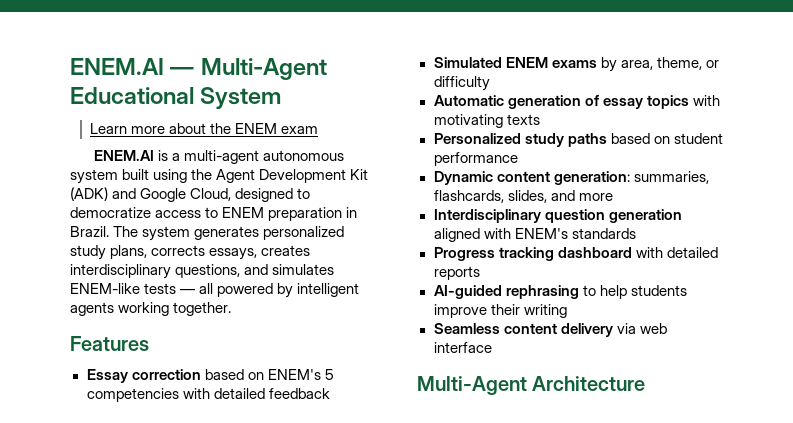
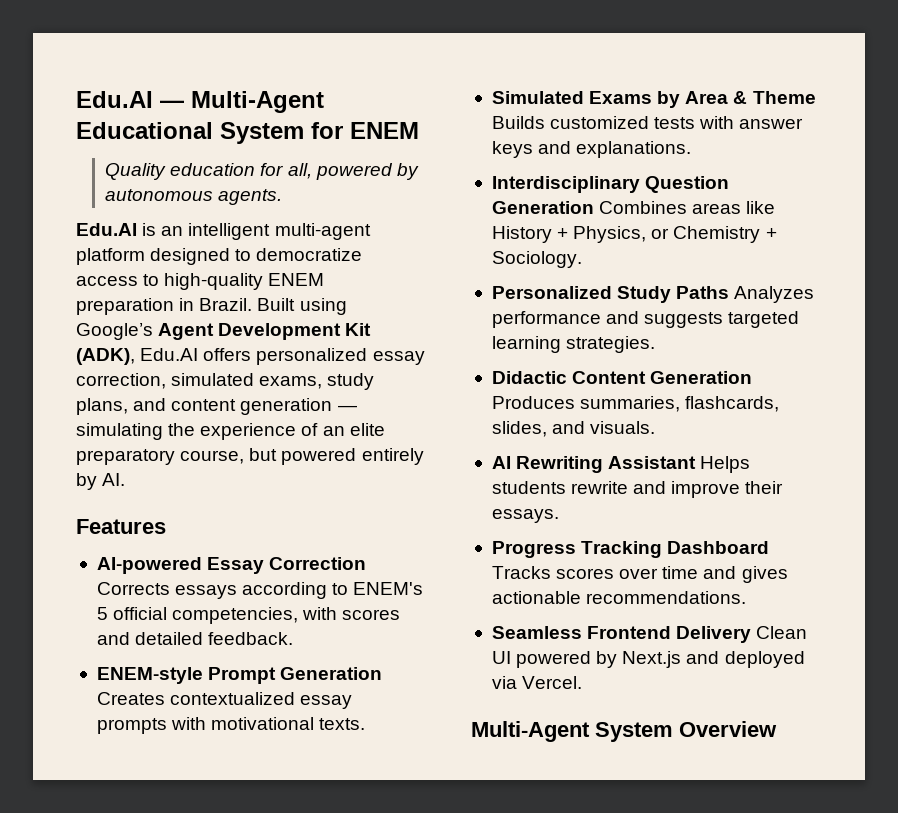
- ENEM.AI — Multi-Agent Educational System
- Learn more about the ENEM exam
- ENEM.AI is a multi-agent autonomous system built using the Agent Development Kit (ADK) and Google Cloud, designed to democratize access to ENEM preparation in Brazil.
+ Edu.AI — Multi-Agent Educational System for ENEM
+ Quality education for all, powered by autonomous agents.
+ Edu.AI is an intelligent multi-agent platform designed to democratize access to high-quality ENEM preparation in Brazil.
- The system generates personalized study plans, corrects essays, creates interdisciplinary questions, and simulates ENEM-like tests — all powered by intelligent agents working together.
+ Built using Google’s Agent Development Kit (ADK), Edu.AI offers personalized essay correction, simulated exams, study plans, and content generation — simulating the experience of an elite preparatory course, but powered entirely by AI.
  Features
- Essay correction based on ENEM's 5 competencies with detailed feedback
- Simulated ENEM exams by area, theme, or difficulty
- Automatic generation of essay topics with motivating texts
- Personalized study paths based on student performance
- Dynamic content generation: summaries, flashcards, slides, and more
- Interdisciplinary question generation aligned with ENEM's standards
- Progress tracking dashboard with detailed reports
- AI-guided rephrasing to help students improve their writing
- Seamless content delivery via web interface
- Multi-Agent Architecture
+ AI-powered Essay Correction Corrects essays according to ENEM's 5 official competencies, with scores and detailed feedback.
+ ENEM-style Prompt Generation Creates contextualized essay prompts with motivational texts.
+ Simulated Exams by Area & Theme Builds customized tests with answer keys and explanations.
+ Interdisciplinary Question Generation Combines areas like History + Physics, or Chemistry + Sociology.
+ Personalized Study Paths Analyzes performance and suggests targeted learning strategies.
+ Didactic Content Generation Produces summaries, flashcards, slides, and visuals.
+ AI Rewriting Assistant Helps students rewrite and improve their essays.
+ Progress Tracking Dashboard Tracks scores over time and gives actionable recommendations.
+ Seamless Frontend Delivery Clean UI powered by Next.js and deployed via Vercel.
+ Multi-Agent System Overview

